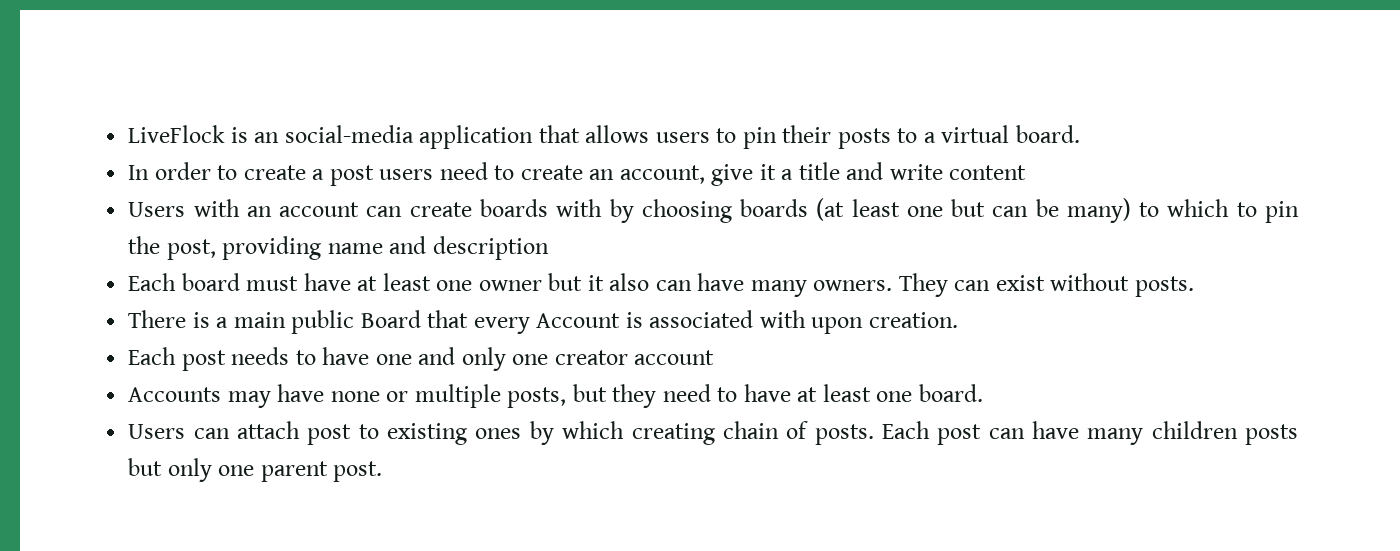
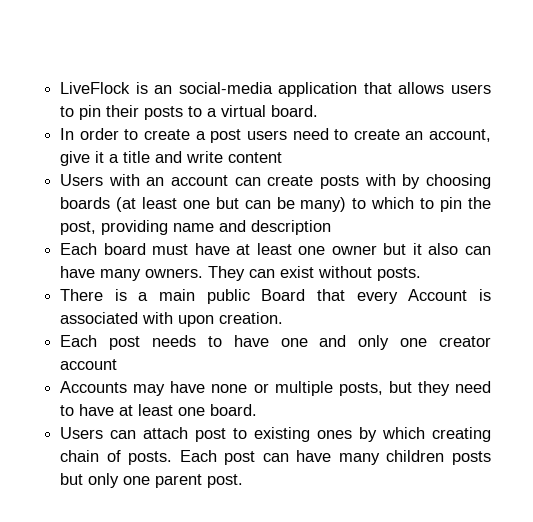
- Users with an account can create boards with by choosing boards (at least one but can be many) to which to pin the post, providing name and description
+ Users with an account can create posts with by choosing boards (at least one but can be many) to which to pin the post, providing name and description

